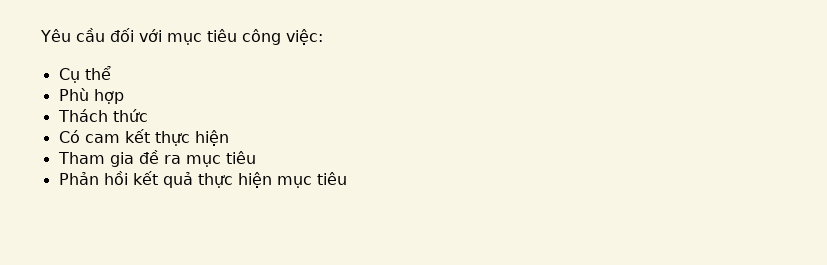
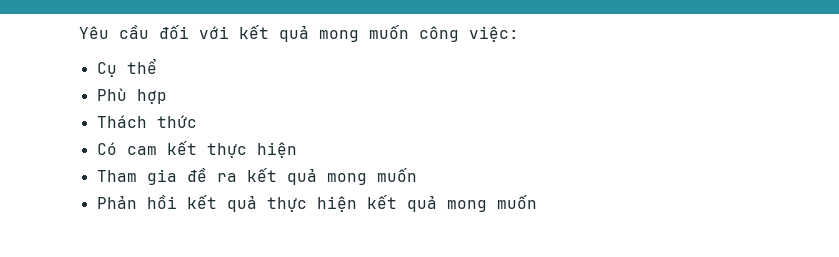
- Yêu cầu đối với mục tiêu công việc:
+ Yêu cầu đối với kết quả mong muốn công việc:
- Tham gia đề ra mục tiêu
+ Tham gia đề ra kết quả mong muốn
- Phản hồi kết quả thực hiện mục tiêu
+ Phản hồi kết quả thực hiện kết quả mong muốn

